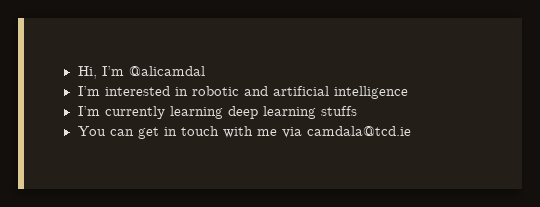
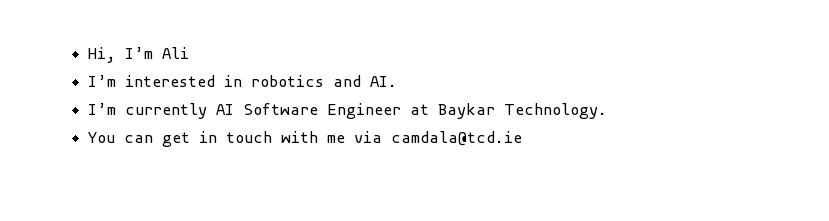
- Hi, I’m @alicamdal
+ Hi, I’m Ali
- I’m interested in robotic and artificial intelligence
- I’m currently learning deep learning stuffs
+ I’m interested in robotics and AI.
+ I’m currently AI Software Engineer at Baykar Technology.

